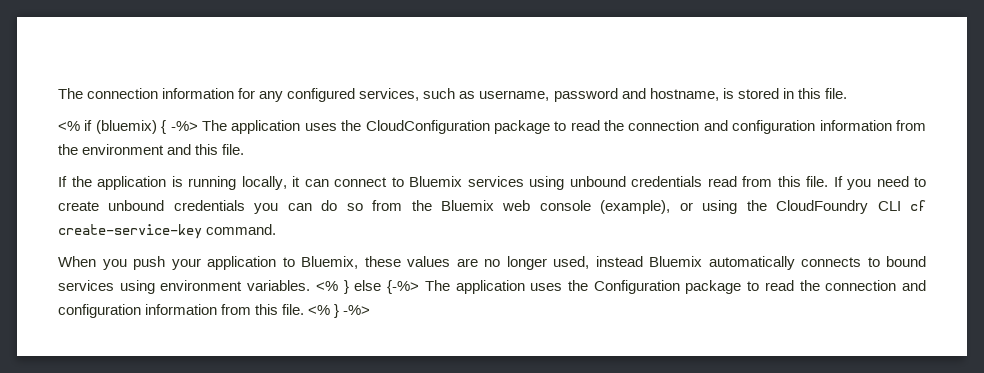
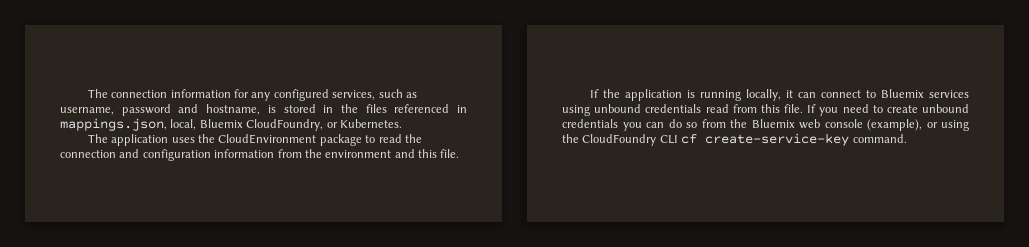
- The connection information for any configured services, such as username, password and hostname, is stored in this file.
- <% if (bluemix) { -%> The application uses the CloudConfiguration package to read the connection and configuration information from the environment and this file.
+ The connection information for any configured services, such as username, password and hostname, is stored in the files referenced in mappings.json, local, Bluemix CloudFoundry, or Kubernetes.
+ The application uses the CloudEnvironment package to read the connection and configuration information from the environment and this file.
- When you push your application to Bluemix, these values are no longer used, instead Bluemix automatically connects to bound services using environment variables. <% } else {-%> The application uses the Configuration package to read the connection and configuration information from this file. <% } -%>

